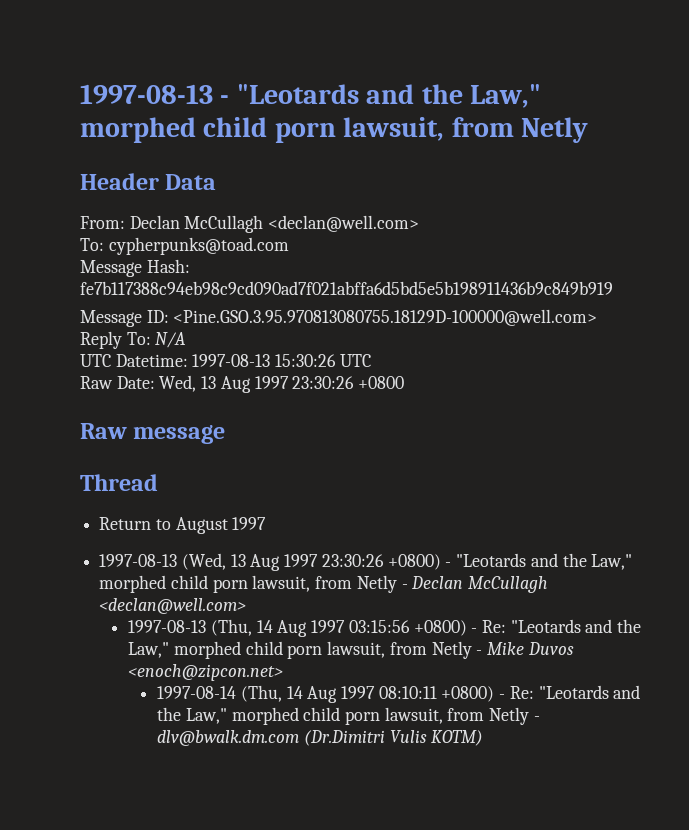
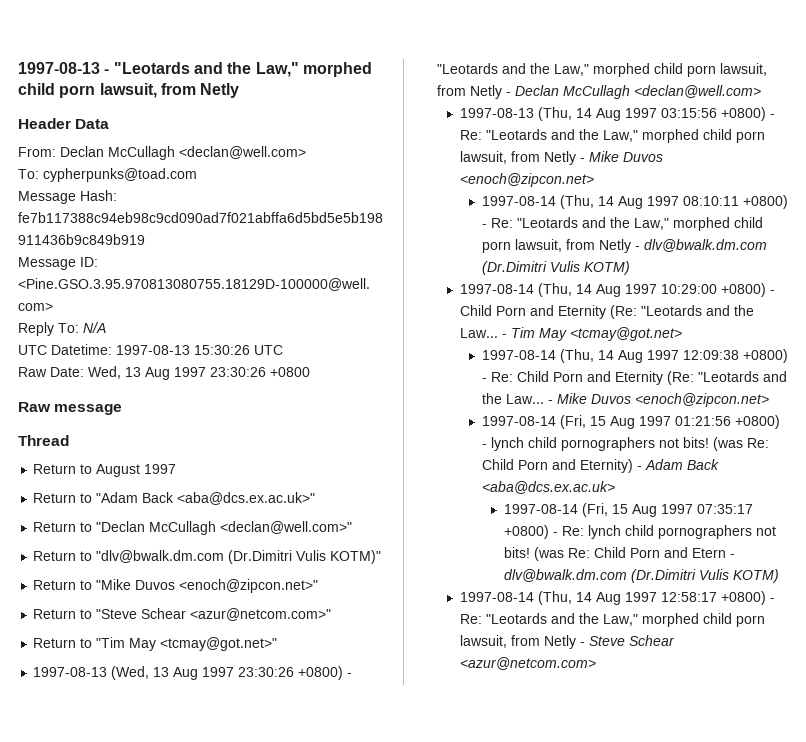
+ Return to "Adam Back <aba@dcs.ex.ac.uk>"
+ Return to "Declan McCullagh <declan@well.com>"
+ Return to "dlv@bwalk.dm.com (Dr.Dimitri Vulis KOTM)"
+ Return to "Mike Duvos <enoch@zipcon.net>"
+ Return to "Steve Schear <azur@netcom.com>"
+ Return to "Tim May <tcmay@got.net>"
+ 1997-08-14 (Thu, 14 Aug 1997 10:29:00 +0800) - Child Porn and Eternity (Re: "Leotards and the Law... - Tim May <tcmay@got.net>
+ 1997-08-14 (Thu, 14 Aug 1997 12:09:38 +0800) - Re: Child Porn and Eternity (Re: "Leotards and the Law... - Mike Duvos <enoch@zipcon.net>
+ 1997-08-14 (Fri, 15 Aug 1997 01:21:56 +0800) - lynch child pornographers not bits! (was Re: Child Porn and Eternity) - Adam Back <aba@dcs.ex.ac.uk>
+ 1997-08-14 (Fri, 15 Aug 1997 07:35:17 +0800) - Re: lynch child pornographers not bits! (was Re: Child Porn and Etern - dlv@bwalk.dm.com (Dr.Dimitri Vulis KOTM)
+ 1997-08-14 (Thu, 14 Aug 1997 12:58:17 +0800) - Re: "Leotards and the Law," morphed child porn lawsuit, from Netly - Steve Schear <azur@netcom.com>

